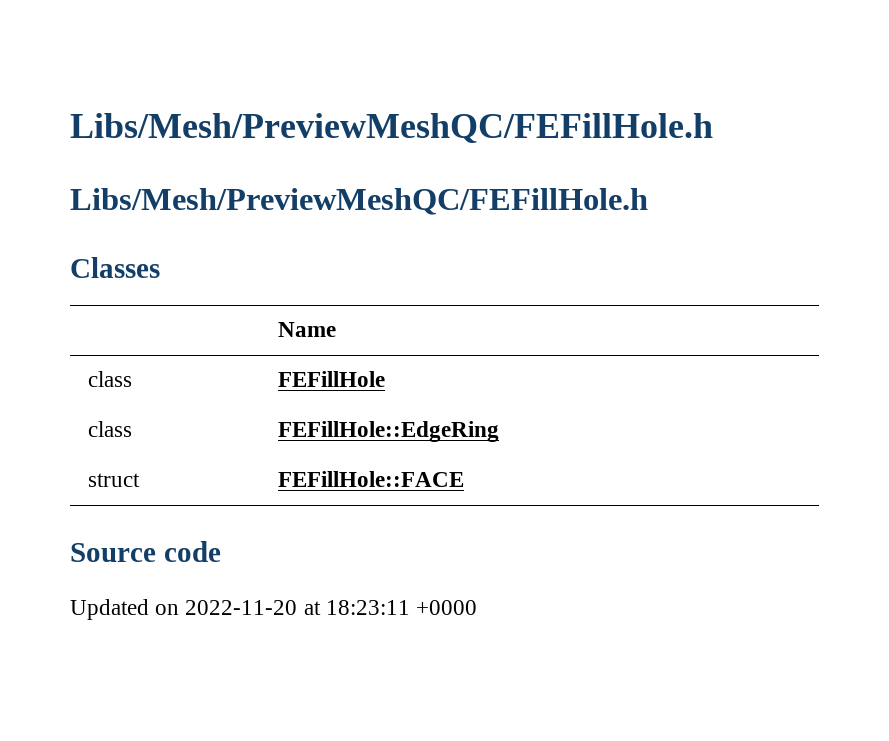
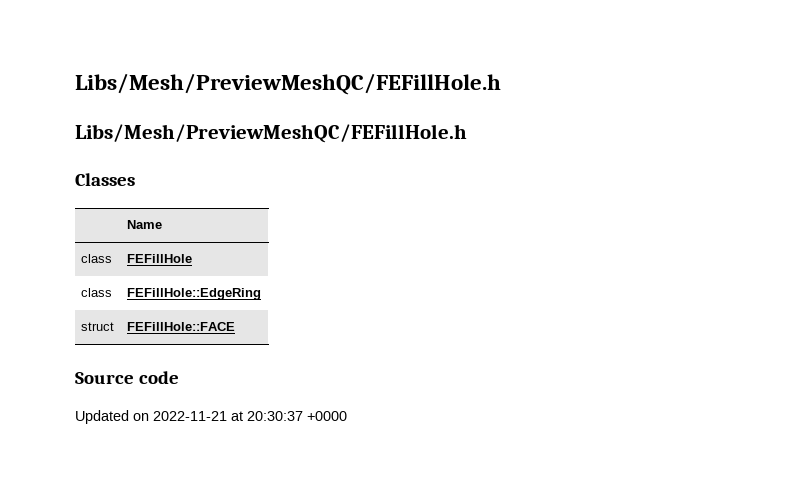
- Updated on 2022-11-20 at 18:23:11 +0000
+ Updated on 2022-11-21 at 20:30:37 +0000

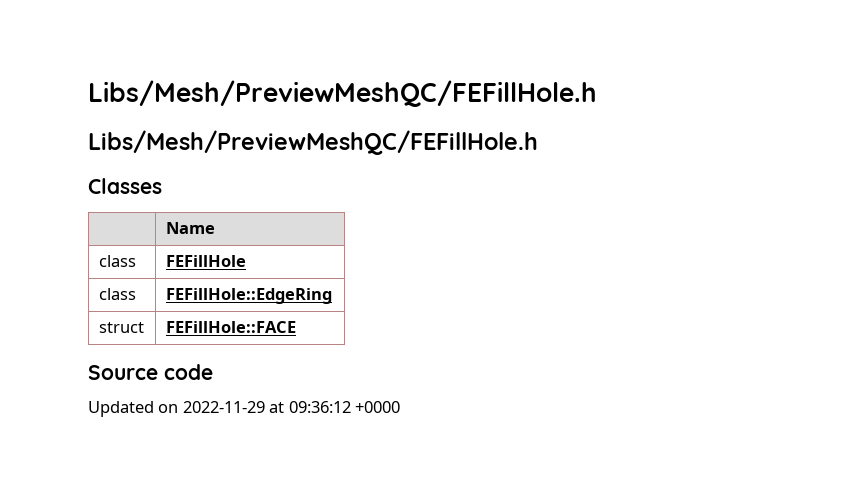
- Updated on 2022-11-21 at 20:30:37 +0000
+ Updated on 2022-11-29 at 09:36:12 +0000

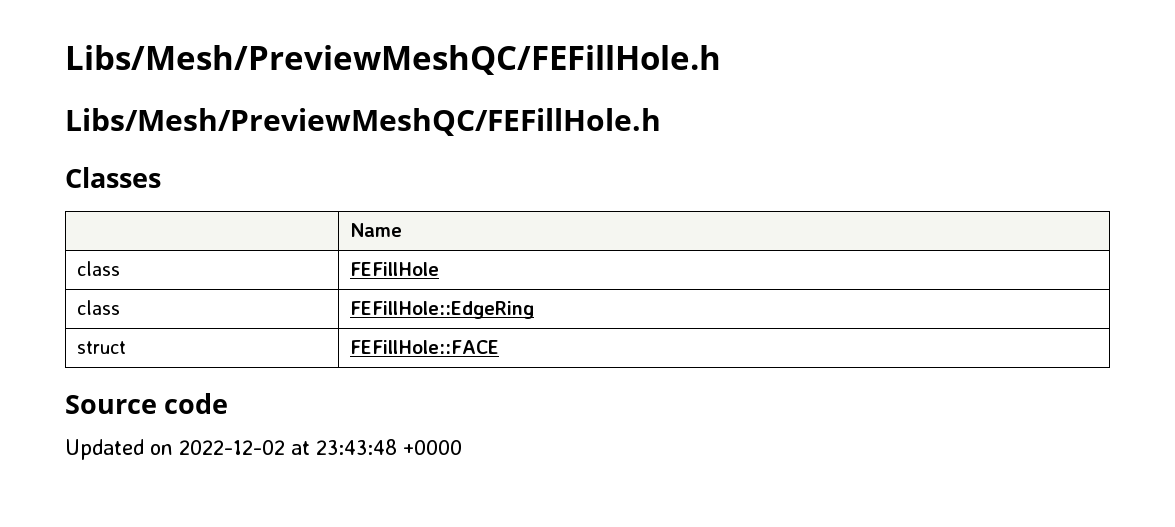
- Updated on 2022-11-29 at 09:36:12 +0000
+ Updated on 2022-12-02 at 23:43:48 +0000

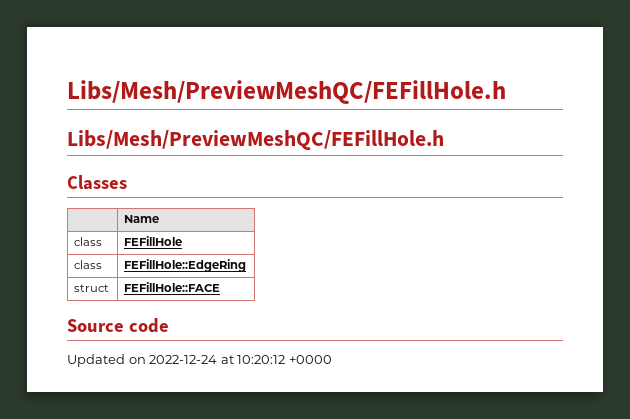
- Updated on 2022-12-02 at 23:43:48 +0000
+ Updated on 2022-12-24 at 10:20:12 +0000

